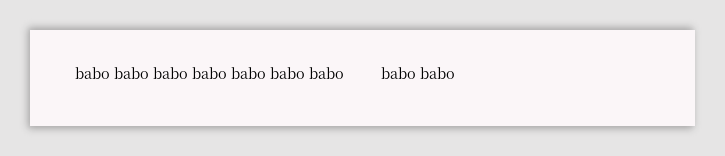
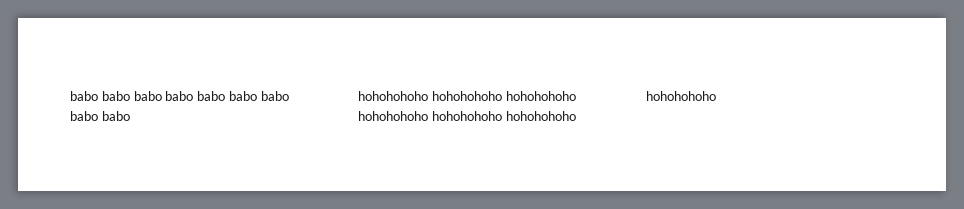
+ hohohohoho hohohohoho hohohohoho hohohohoho hohohohoho hohohohoho hohohohoho

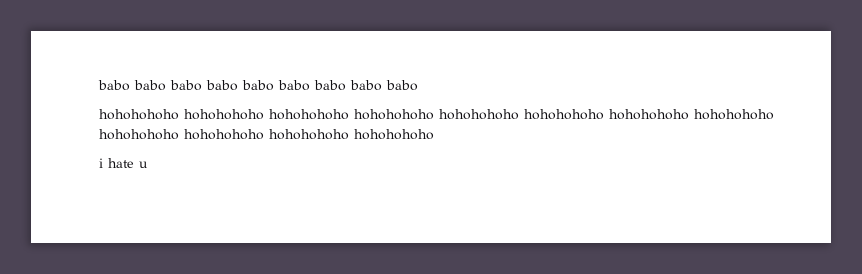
- hohohohoho hohohohoho hohohohoho hohohohoho hohohohoho hohohohoho hohohohoho
+ hohohohoho hohohohoho hohohohoho hohohohoho hohohohoho hohohohoho hohohohoho hohohohoho hohohohoho hohohohoho hohohohoho hohohohoho
+ i hate u

